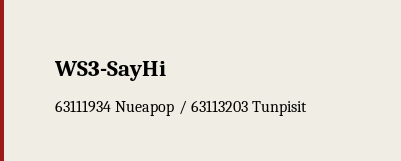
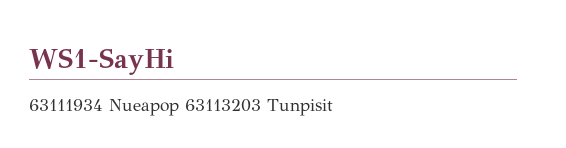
- WS3-SayHi
+ WS1-SayHi
- 63111934 Nueapop / 63113203 Tunpisit
+ 63111934 Nueapop 63113203 Tunpisit

